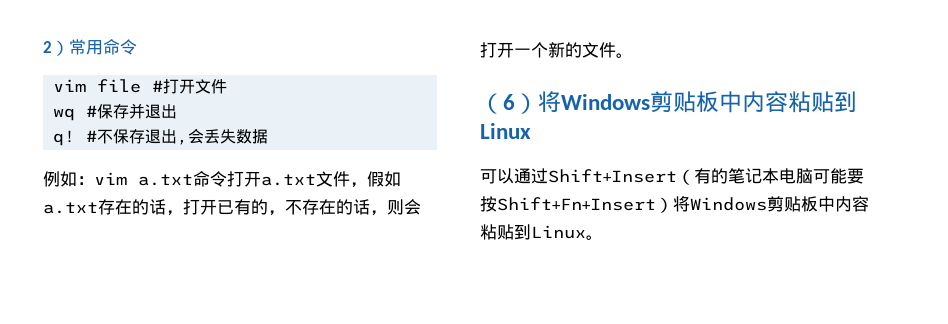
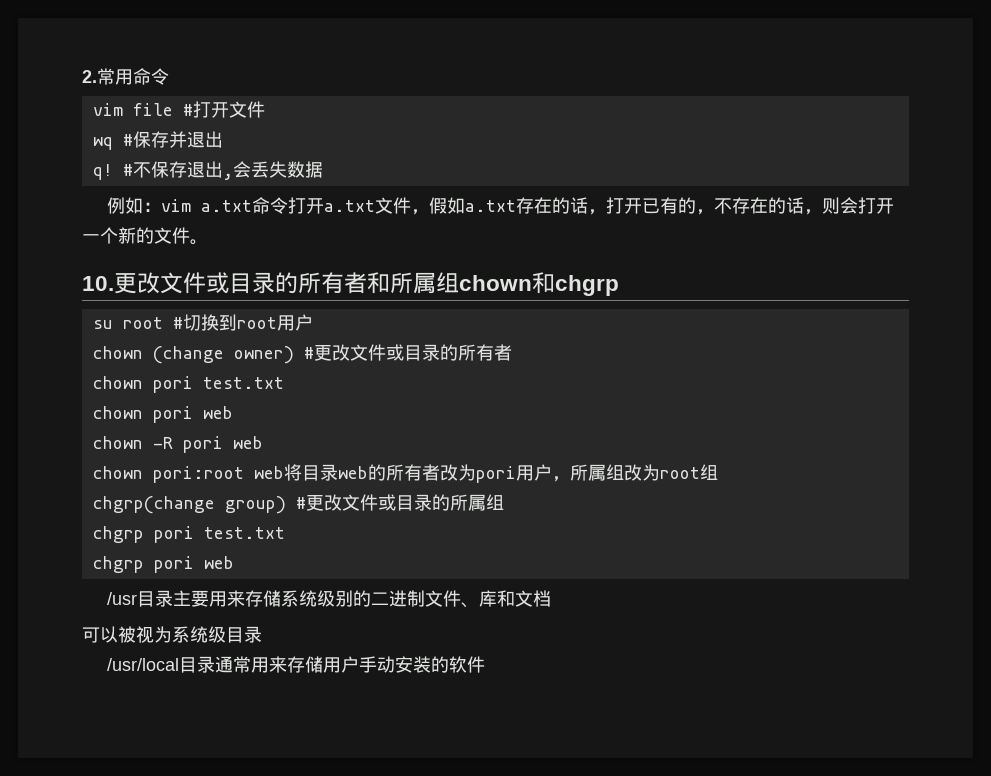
- 2）常用命令
+ 2.常用命令
- （6）将Windows剪贴板中内容粘贴到Linux
- 可以通过Shift+Insert（有的笔记本电脑可能要按Shift+Fn+Insert）将Windows剪贴板中内容粘贴到Linux。
+ 10.更改文件或目录的所有者和所属组chown和chgrp
+ su root #切换到root用户
+ chown (change owner) #更改文件或目录的所有者
+ chown pori test.txt
+ chown pori web
+ chown -R pori web
+ chown pori:root web将目录web的所有者改为pori用户，所属组改为root组
+ chgrp(change group) #更改文件或目录的所属组
+ chgrp pori test.txt
+ chgrp pori web
+ /usr目录主要用来存储系统级别的二进制文件、库和文档
+ 可以被视为系统级目录
+ /usr/local目录通常用来存储用户手动安装的软件

